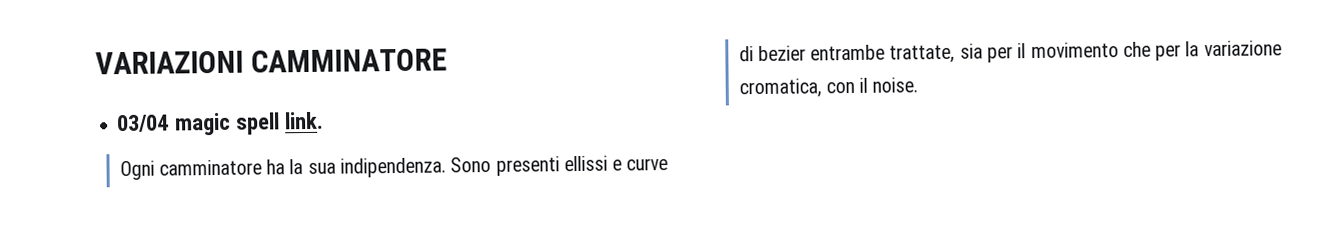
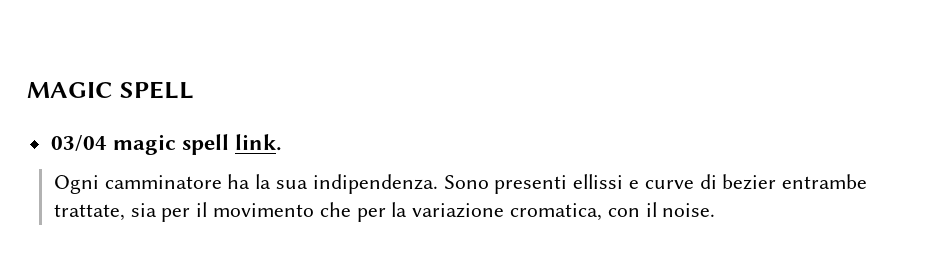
- VARIAZIONI CAMMINATORE
+ MAGIC SPELL

